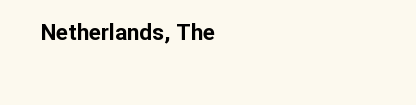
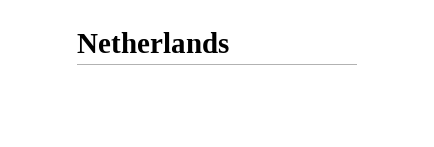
- Netherlands, The
+ Netherlands

